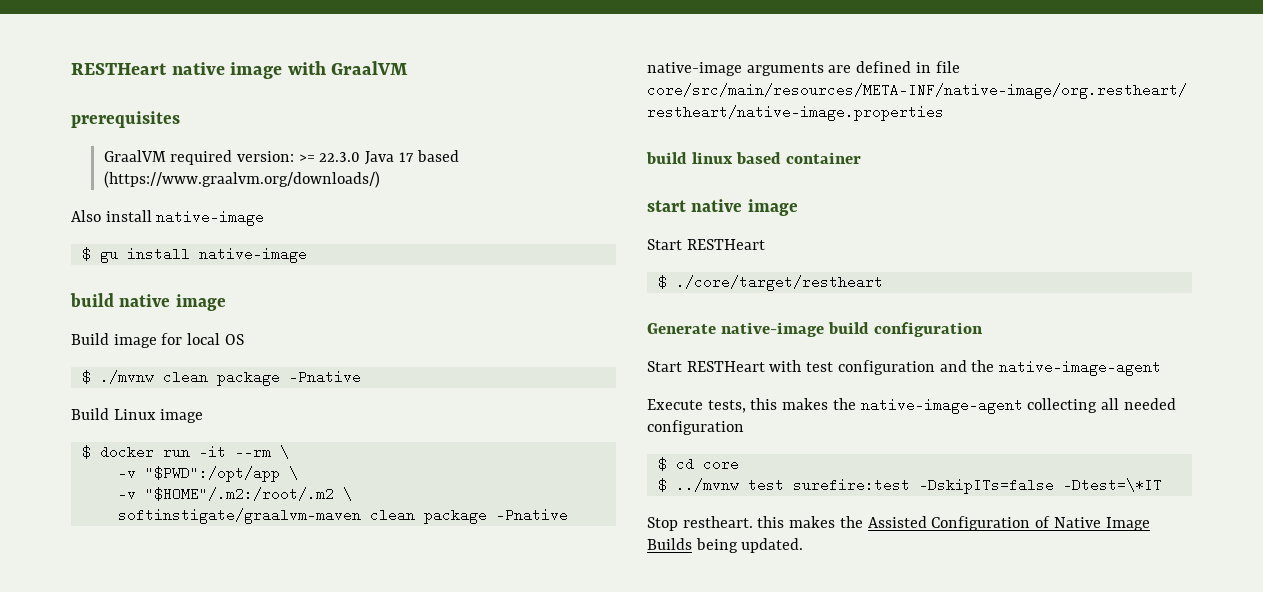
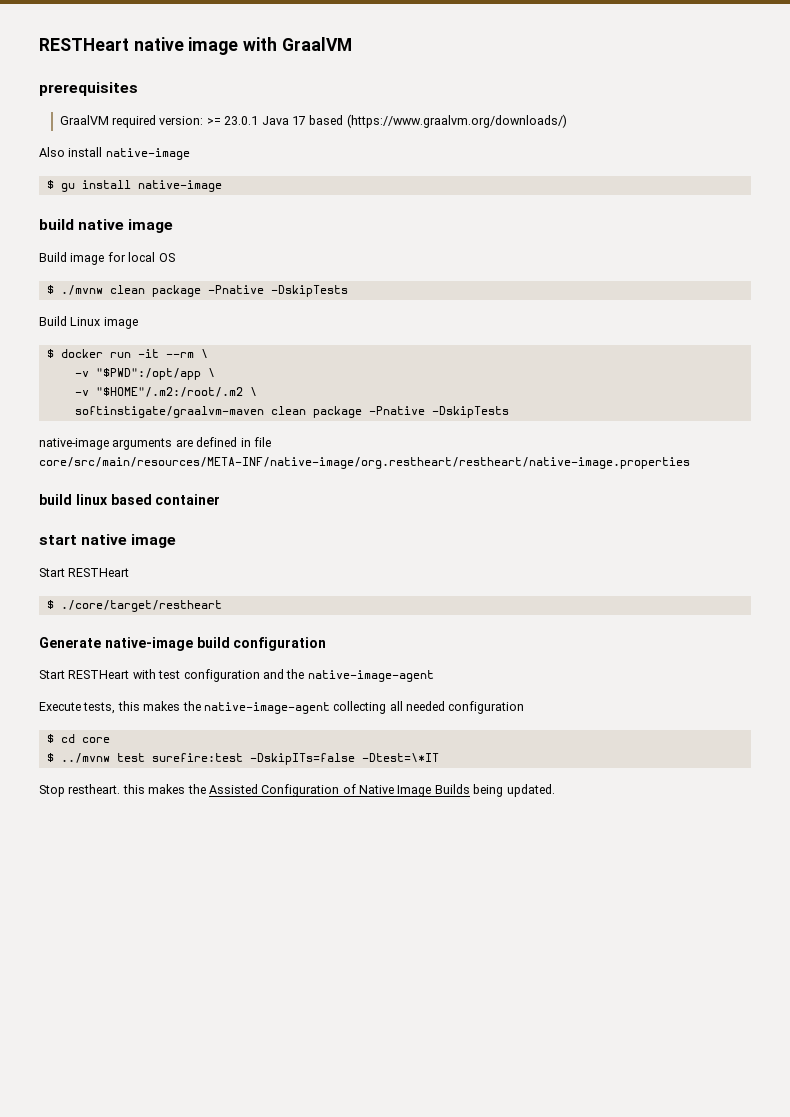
- GraalVM required version: >= 22.3.0 Java 17 based (https://www.graalvm.org/downloads/)
+ GraalVM required version: >= 23.0.1 Java 17 based (https://www.graalvm.org/downloads/)
- $ ./mvnw clean package -Pnative
+ $ ./mvnw clean package -Pnative -DskipTests
- softinstigate/graalvm-maven clean package -Pnative
+ softinstigate/graalvm-maven clean package -Pnative -DskipTests

